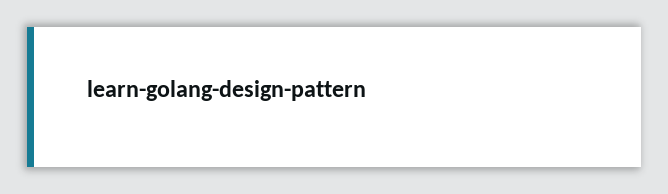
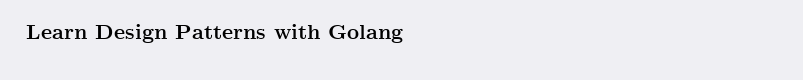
- learn-golang-design-pattern
+ Learn Design Patterns with Golang

